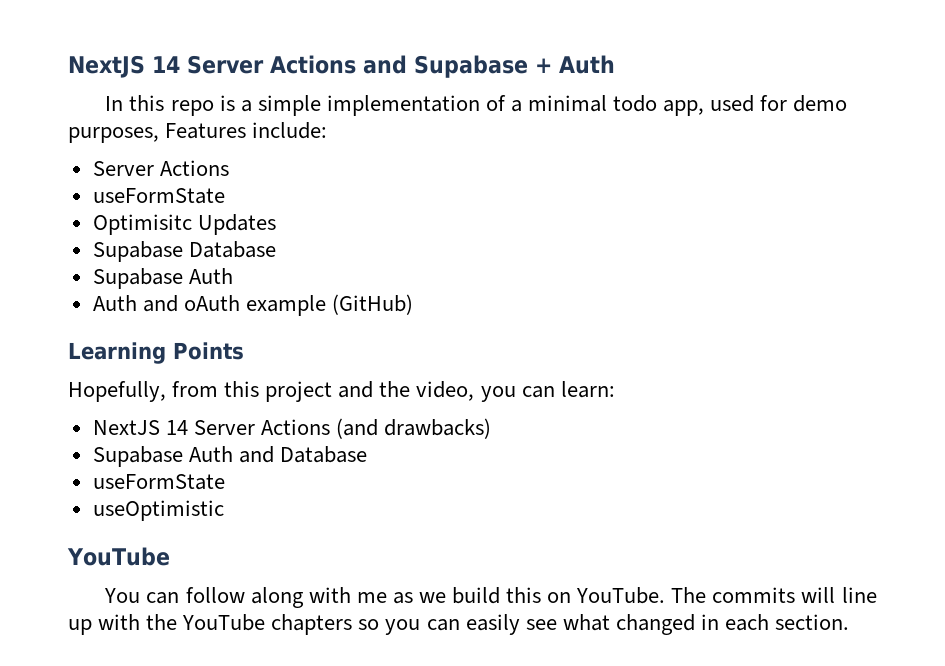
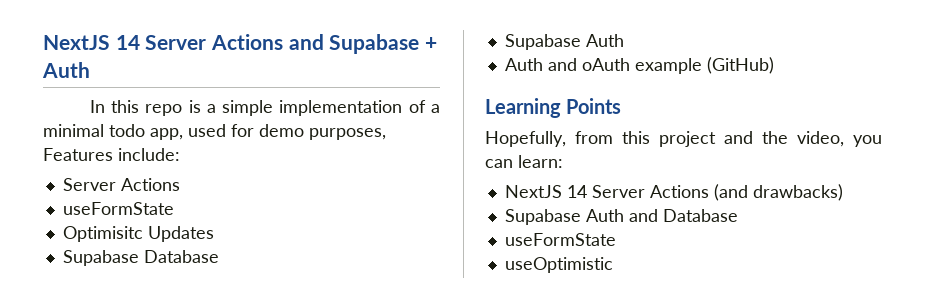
  useOptimistic
- YouTube
- You can follow along with me as we build this on YouTube. The commits will line up with the YouTube chapters so you can easily see what changed in each section.

